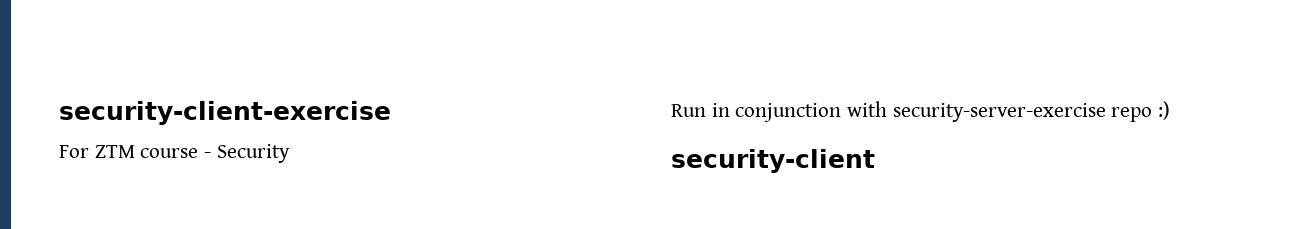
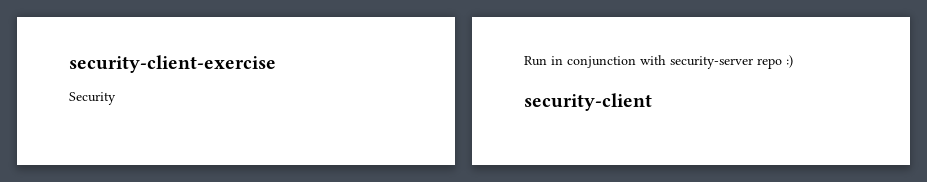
- For ZTM course - Security
+ Security
- Run in conjunction with security-server-exercise repo :)
+ Run in conjunction with security-server repo :)

